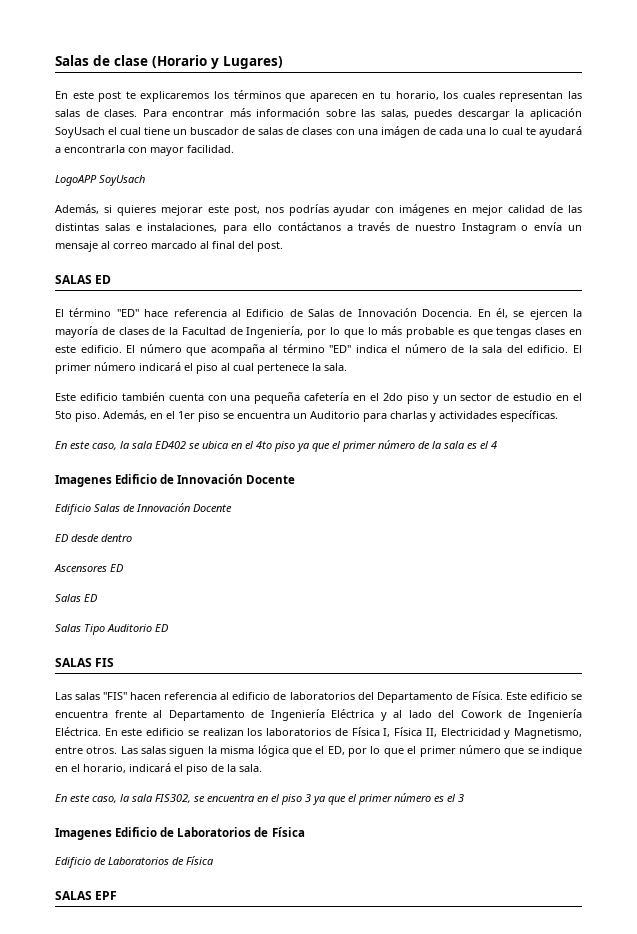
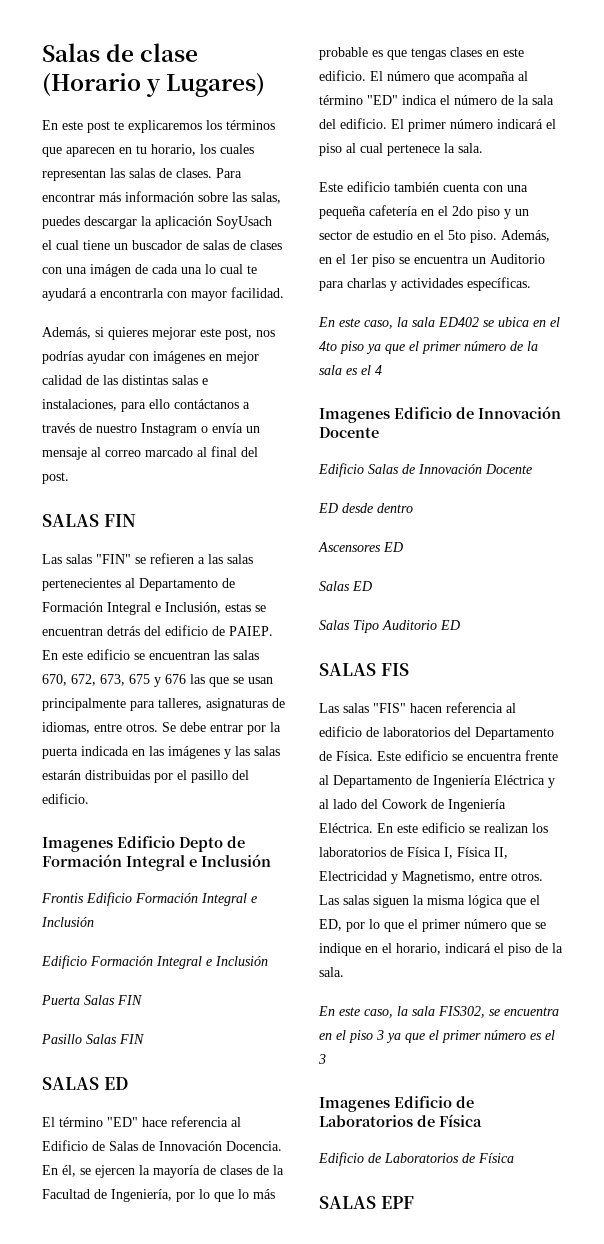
- LogoAPP SoyUsach
+ SALAS FIN
+ Las salas "FIN" se refieren a las salas pertenecientes al Departamento de Formación Integral e Inclusión, estas se encuentran detrás del edificio de PAIEP. En este edificio se encuentran las salas 670, 672, 673, 675 y 676 las que se usan principalmente para talleres, asignaturas de idiomas, entre otros. Se debe entrar por la puerta indicada en las imágenes y las salas estarán distribuidas por el pasillo del edificio.
+ Imagenes Edificio Depto de Formación Integral e Inclusión
+ Frontis Edificio Formación Integral e Inclusión
+ Edificio Formación Integral e Inclusión
+ Puerta Salas FIN
+ Pasillo Salas FIN

